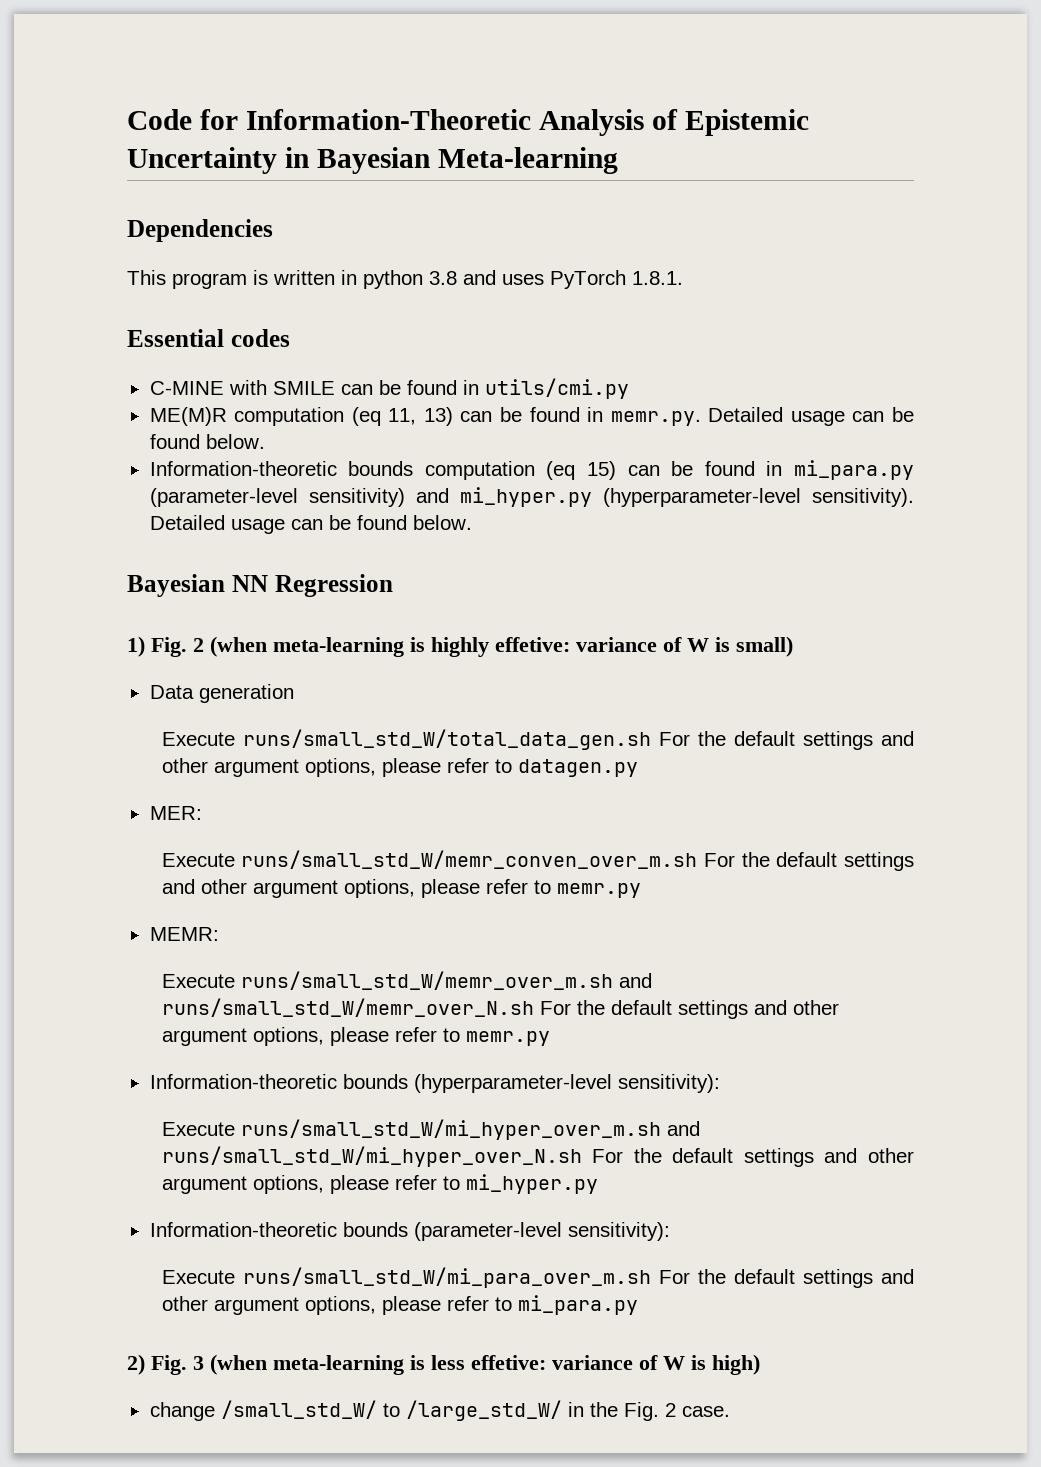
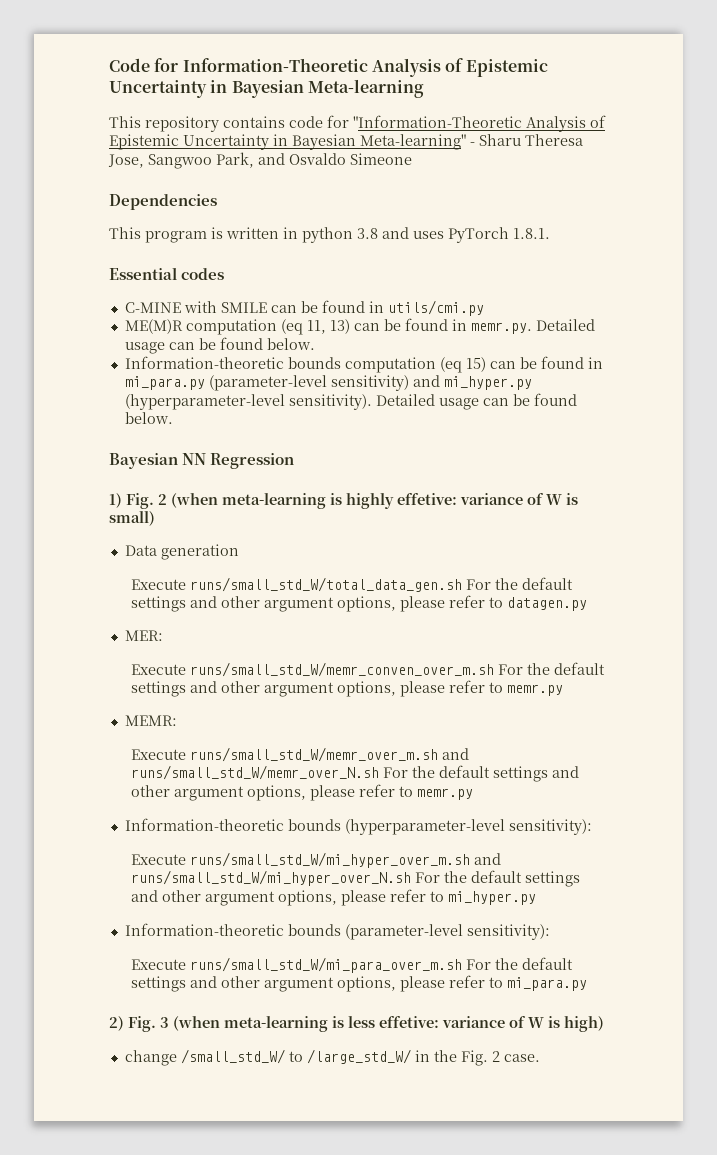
+ This repository contains code for "Information-Theoretic Analysis of Epistemic Uncertainty in Bayesian Meta-learning" - Sharu Theresa Jose, Sangwoo Park, and Osvaldo Simeone

